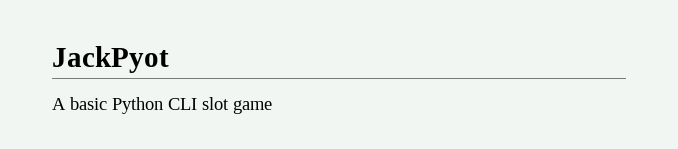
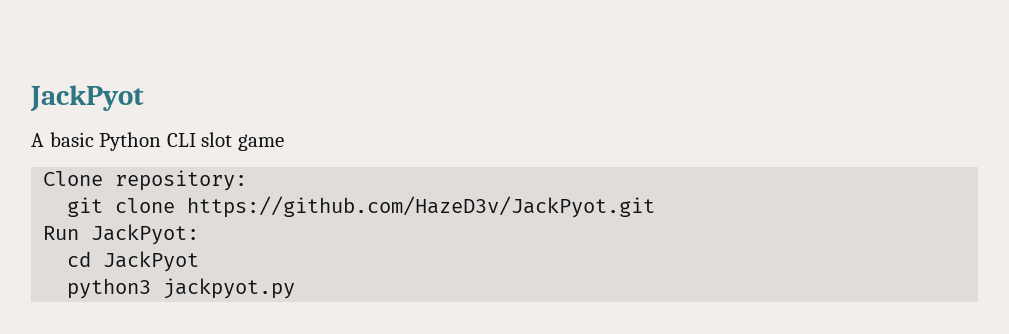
+ Clone repository:
+ git clone https://github.com/HazeD3v/JackPyot.git
+ Run JackPyot:
+ cd JackPyot
+ python3 jackpyot.py

